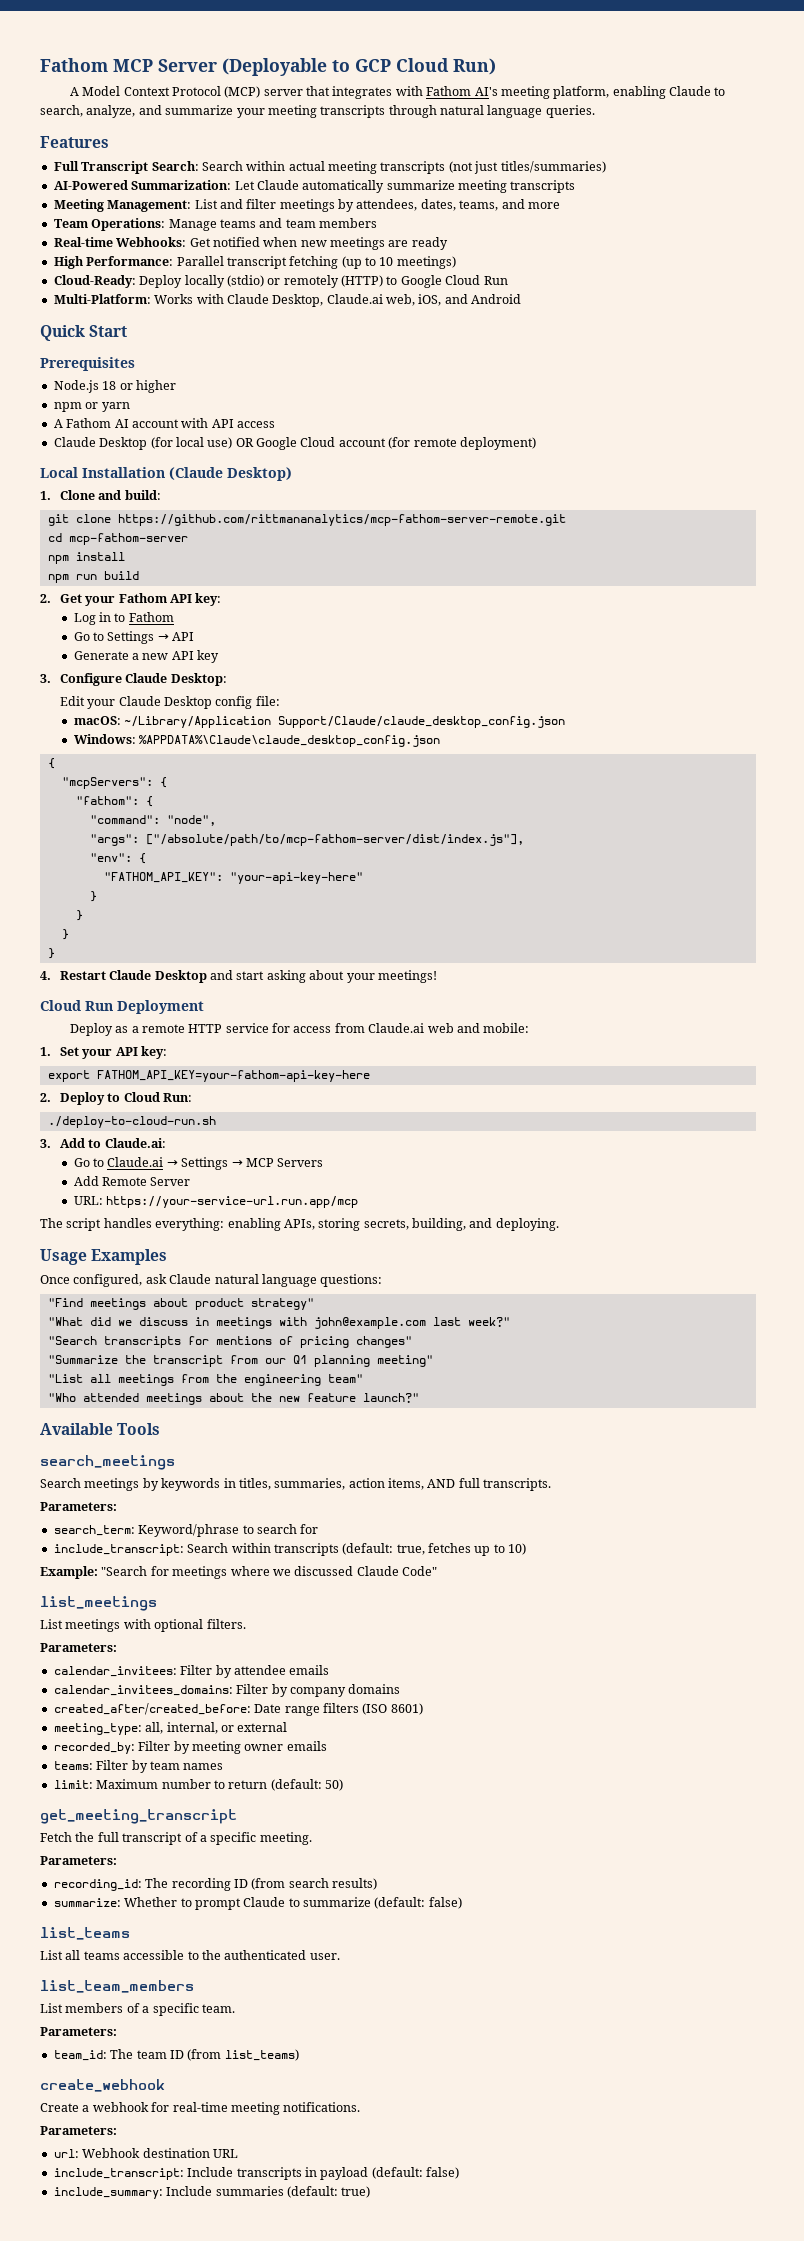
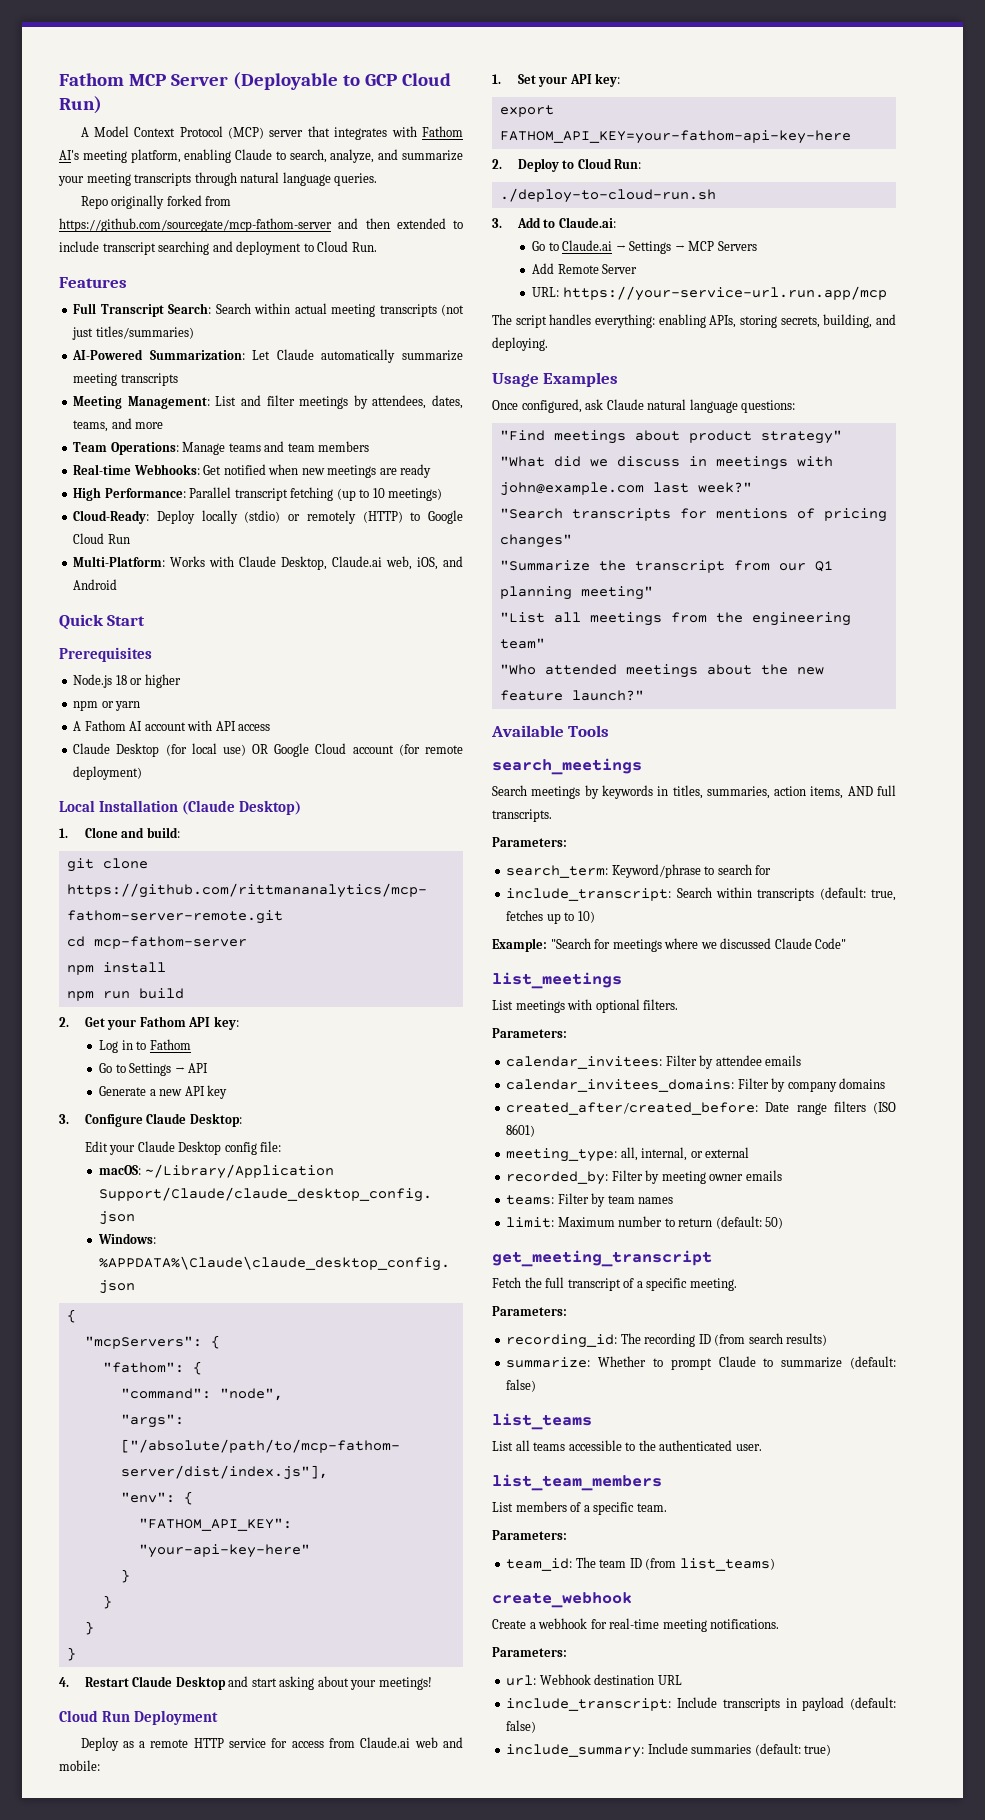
+ Repo originally forked from https://github.com/sourcegate/mcp-fathom-server and then extended to include transcript searching and deployment to Cloud Run.

